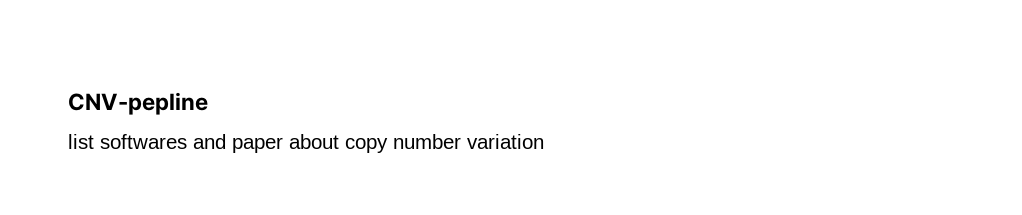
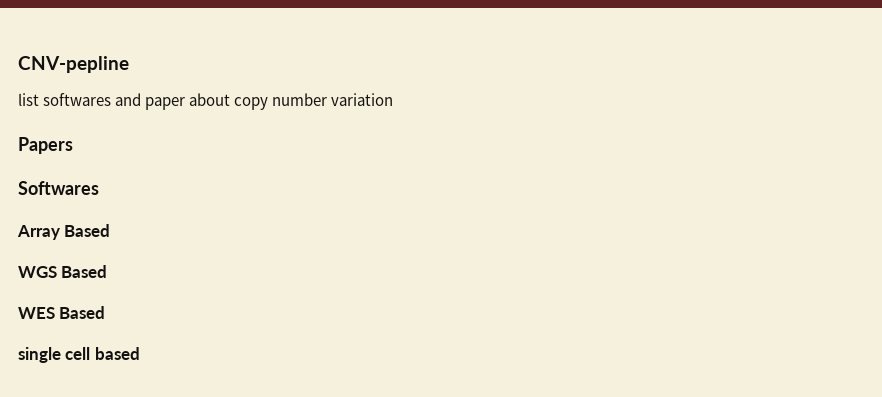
+ Papers
+ Softwares
+ Array Based
+ WGS Based
+ WES Based
+ single cell based

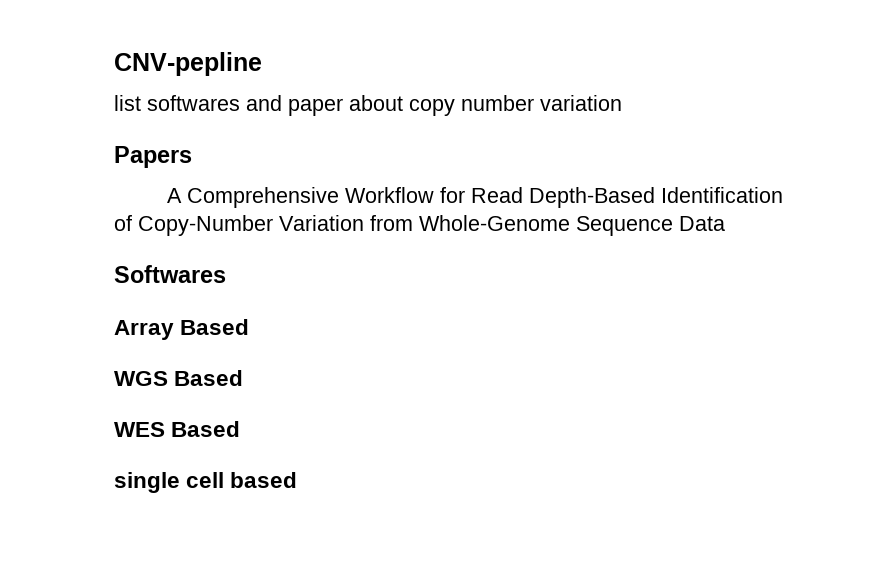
+ A Comprehensive Workflow for Read Depth-Based Identification of Copy-Number Variation from Whole-Genome Sequence Data

